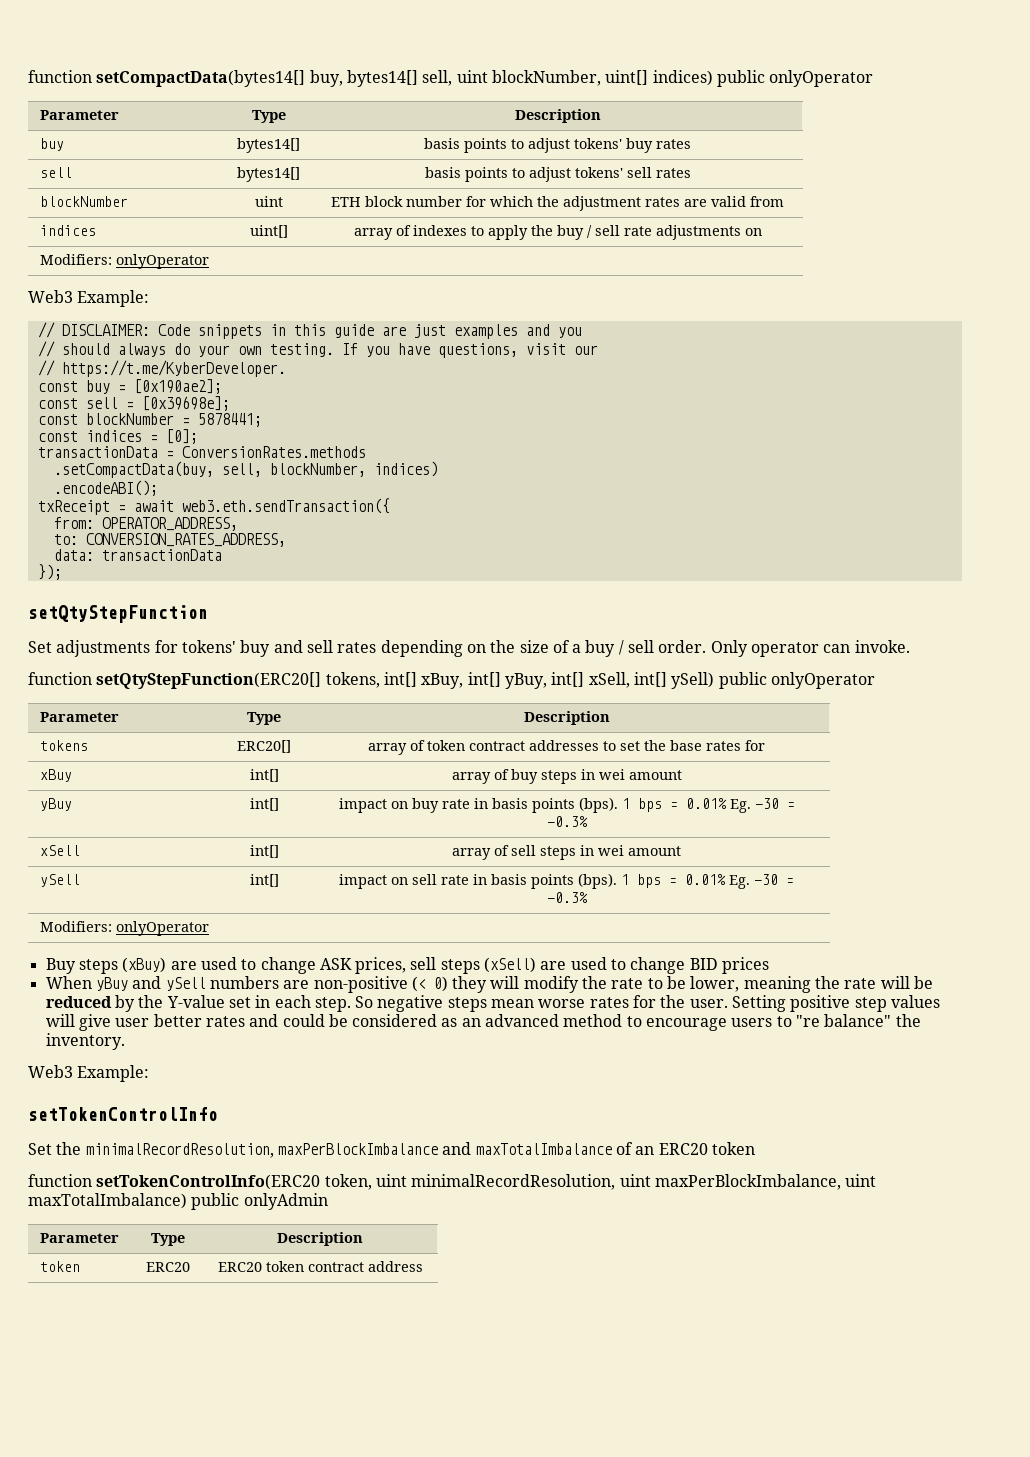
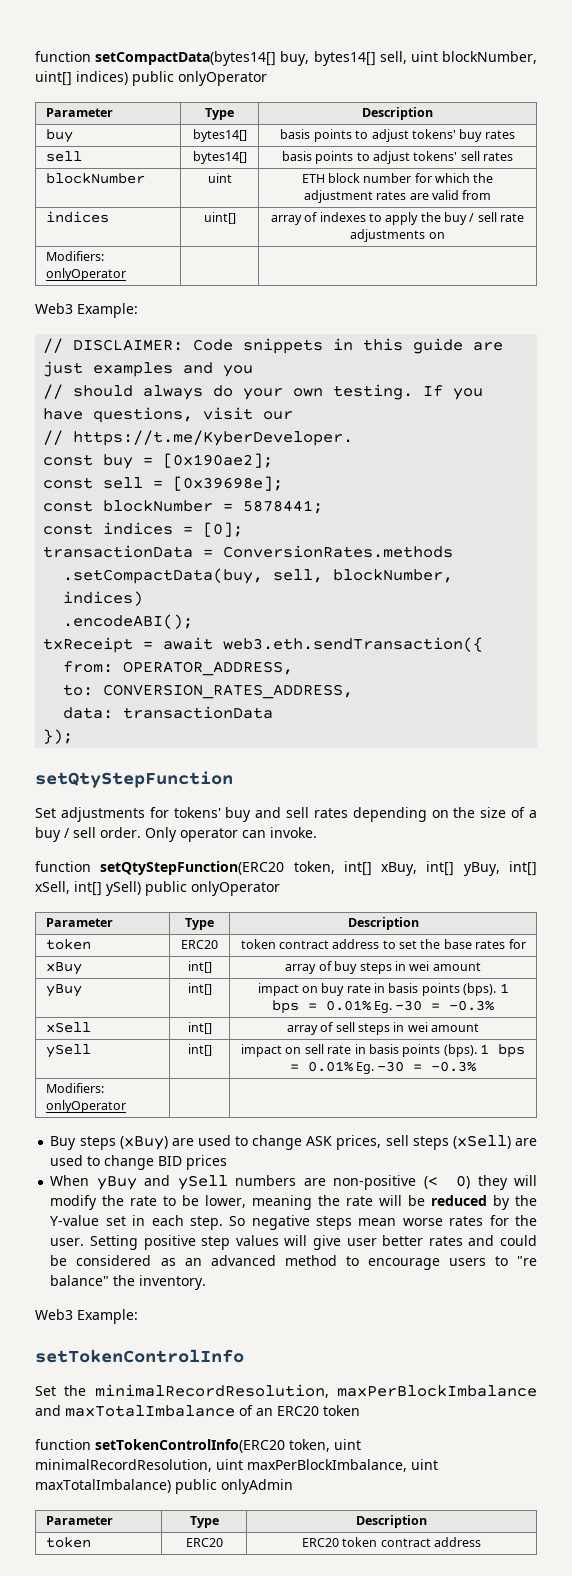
- function setQtyStepFunction(ERC20[] tokens, int[] xBuy, int[] yBuy, int[] xSell, int[] ySell) public onlyOperator
+ function setQtyStepFunction(ERC20 token, int[] xBuy, int[] yBuy, int[] xSell, int[] ySell) public onlyOperator
- tokens | ERC20[] | array of token contract addresses to set the base rates for
+ token | ERC20 | token contract address to set the base rates for

